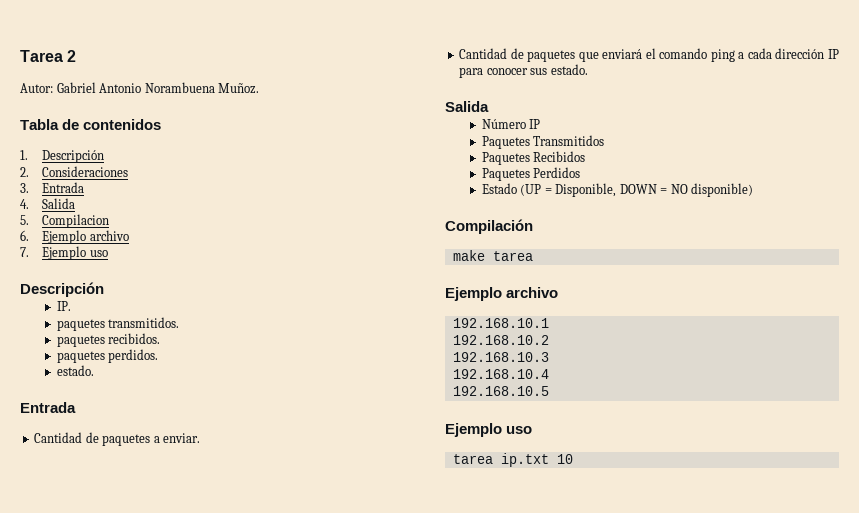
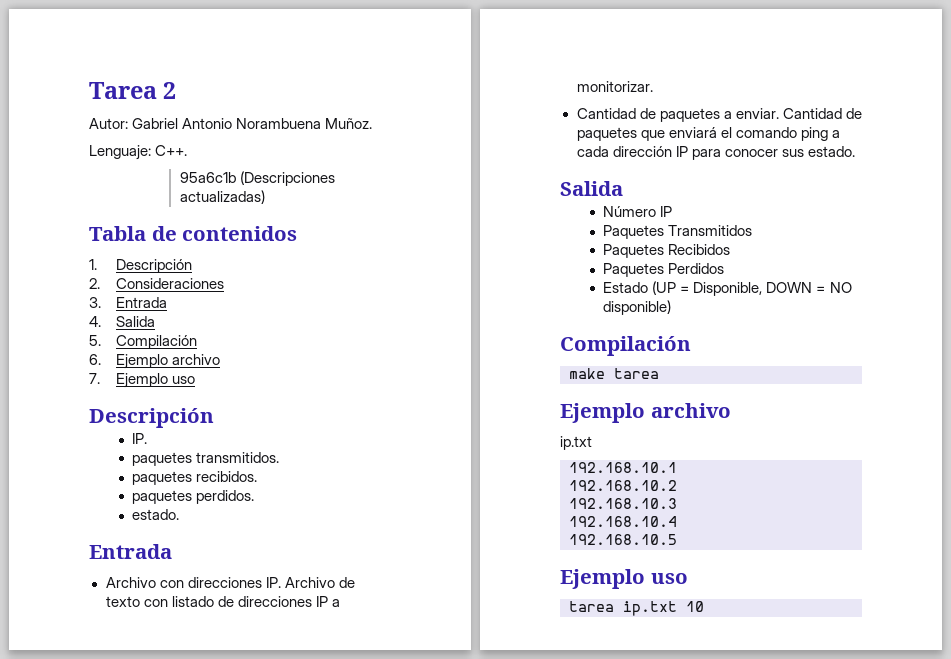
+ Lenguaje: C++.
+ 95a6c1b (Descripciones actualizadas)
- 5. Compilacion
+ 5. Compilación
+ Archivo con direcciones IP. Archivo de texto con listado de direcciones IP a monitorizar.
- Cantidad de paquetes a enviar.
- Cantidad de paquetes que enviará el comando ping a cada dirección IP para conocer sus estado.
+ Cantidad de paquetes a enviar. Cantidad de paquetes que enviará el comando ping a cada dirección IP para conocer sus estado.
  make tarea
  Ejemplo archivo
+ ip.txt

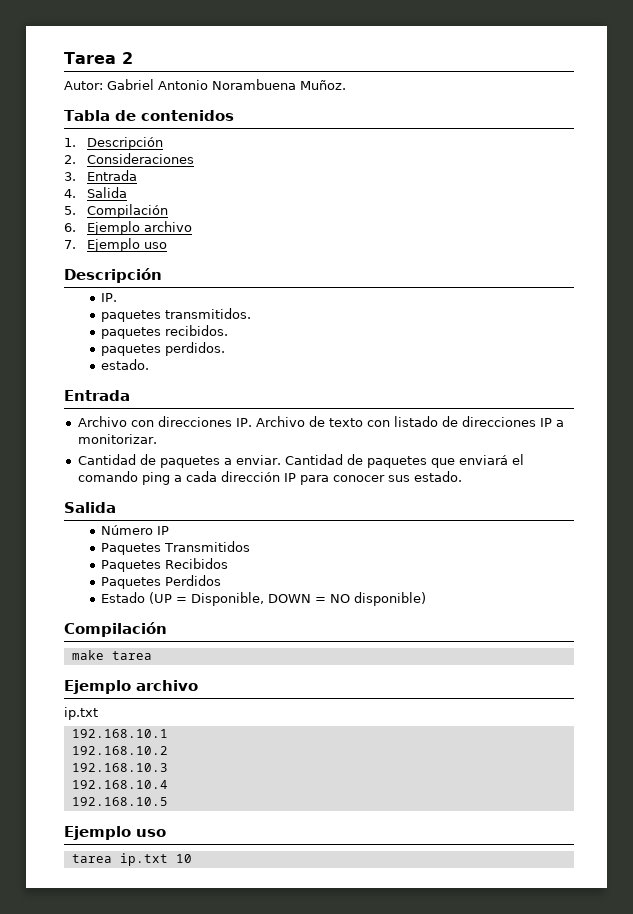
- Lenguaje: C++.
- 95a6c1b (Descripciones actualizadas)

